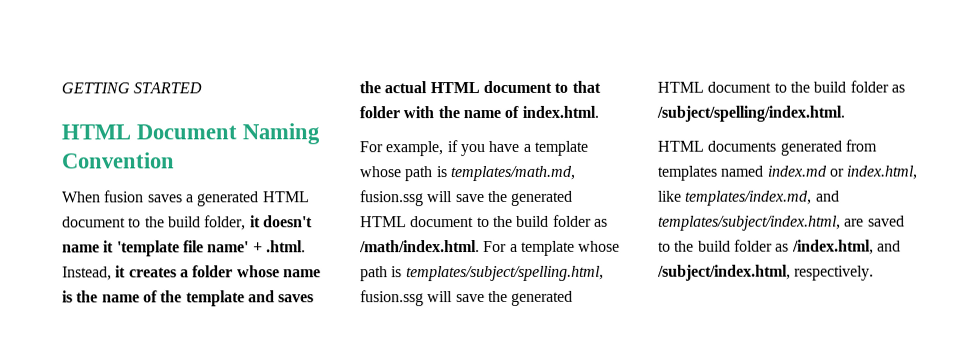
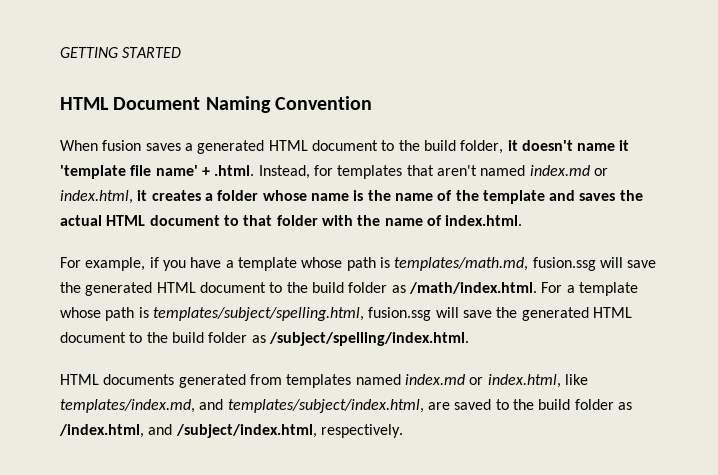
- When fusion saves a generated HTML document to the build folder, it doesn't name it 'template file name' + .html. Instead, it creates a folder whose name is the name of the template and saves the actual HTML document to that folder with the name of index.html.
+ When fusion saves a generated HTML document to the build folder, it doesn't name it 'template file name' + .html. Instead, for templates that aren't named index.md or index.html, it creates a folder whose name is the name of the template and saves the actual HTML document to that folder with the name of index.html.

